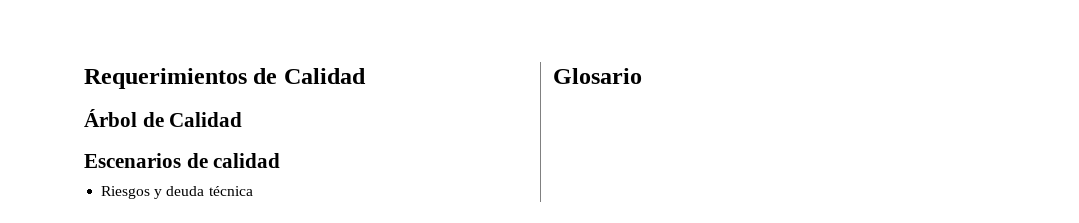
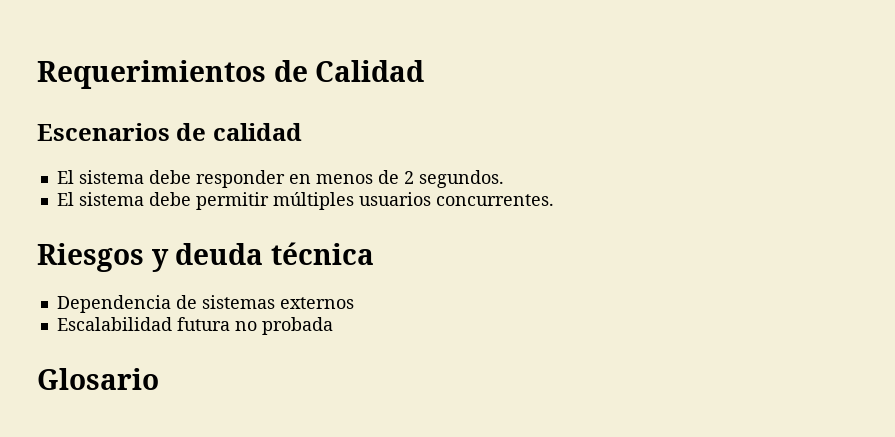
- Árbol de Calidad
+ El sistema debe responder en menos de 2 segundos.
+ El sistema debe permitir múltiples usuarios concurrentes.
  Riesgos y deuda técnica
+ Dependencia de sistemas externos
+ Escalabilidad futura no probada

